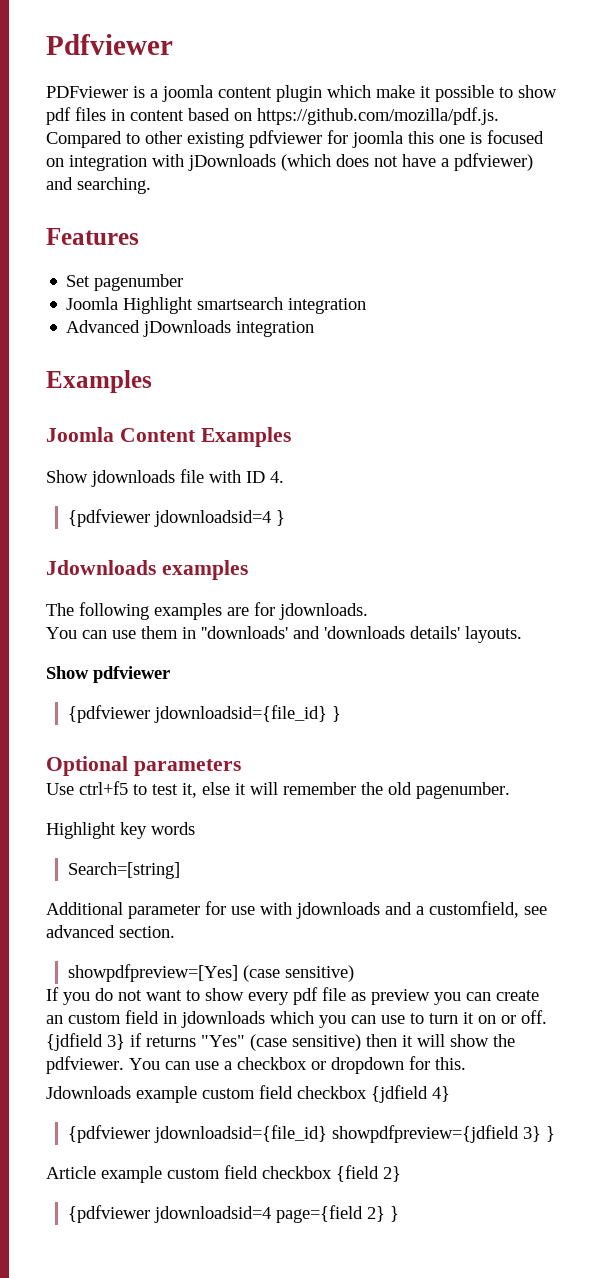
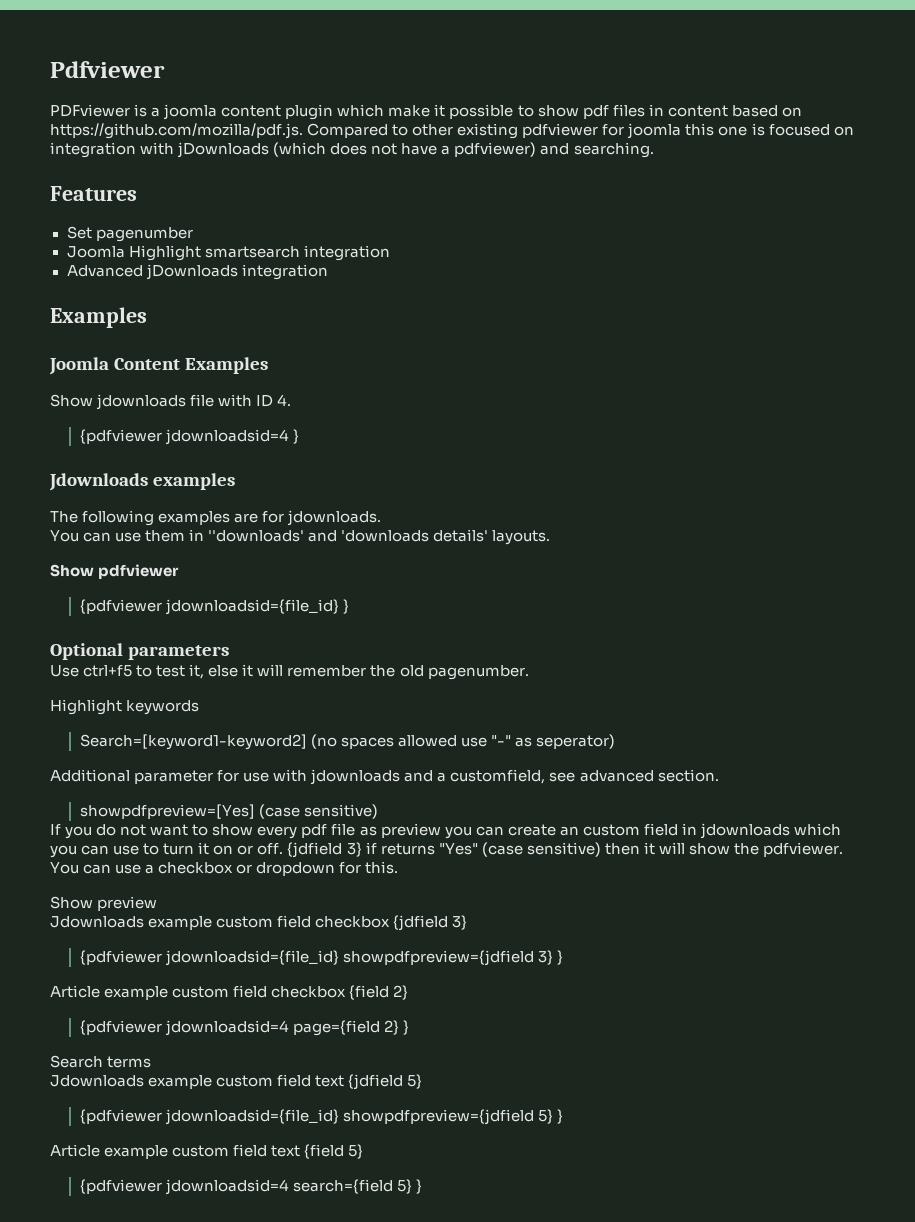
- Highlight key words
- Search=[string]
+ Highlight keywords
+ Search=[keyword1-keyword2] (no spaces allowed use "-" as seperator)
+ Show preview
- Jdownloads example custom field checkbox {jdfield 4}
+ Jdownloads example custom field checkbox {jdfield 3}
+ Search terms
+ Jdownloads example custom field text {jdfield 5}
+ {pdfviewer jdownloadsid={file_id} showpdfpreview={jdfield 5} }
+ Article example custom field text {field 5}
+ {pdfviewer jdownloadsid=4 search={field 5} }

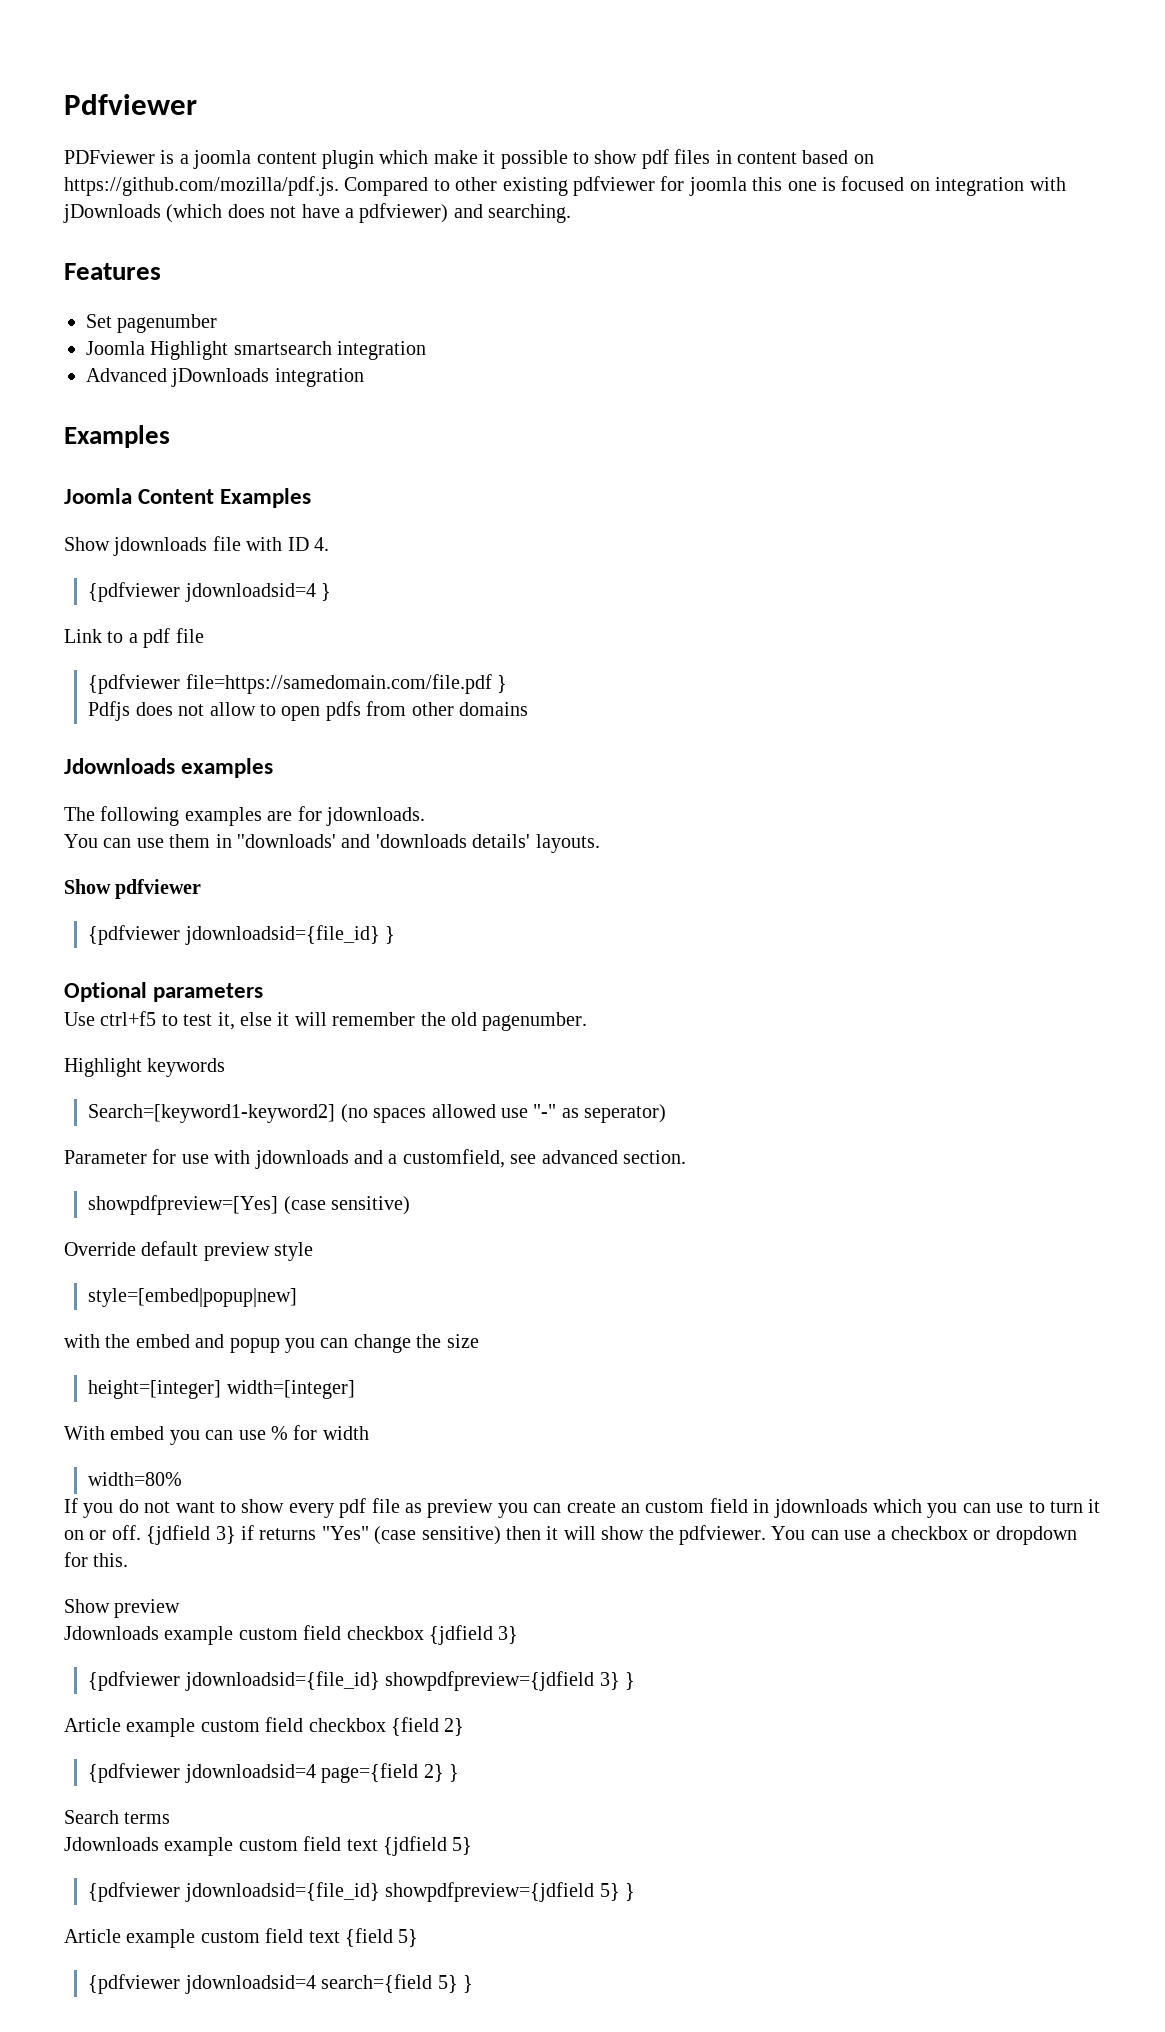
+ Link to a pdf file
+ {pdfviewer file=https://samedomain.com/file.pdf }
+ Pdfjs does not allow to open pdfs from other domains
- Additional parameter for use with jdownloads and a customfield, see advanced section.
+ Parameter for use with jdownloads and a customfield, see advanced section.
+ Override default preview style
+ style=[embed|popup|new]
+ with the embed and popup you can change the size
+ height=[integer] width=[integer]
+ With embed you can use % for width
+ width=80%

